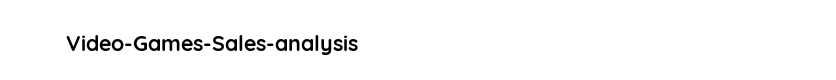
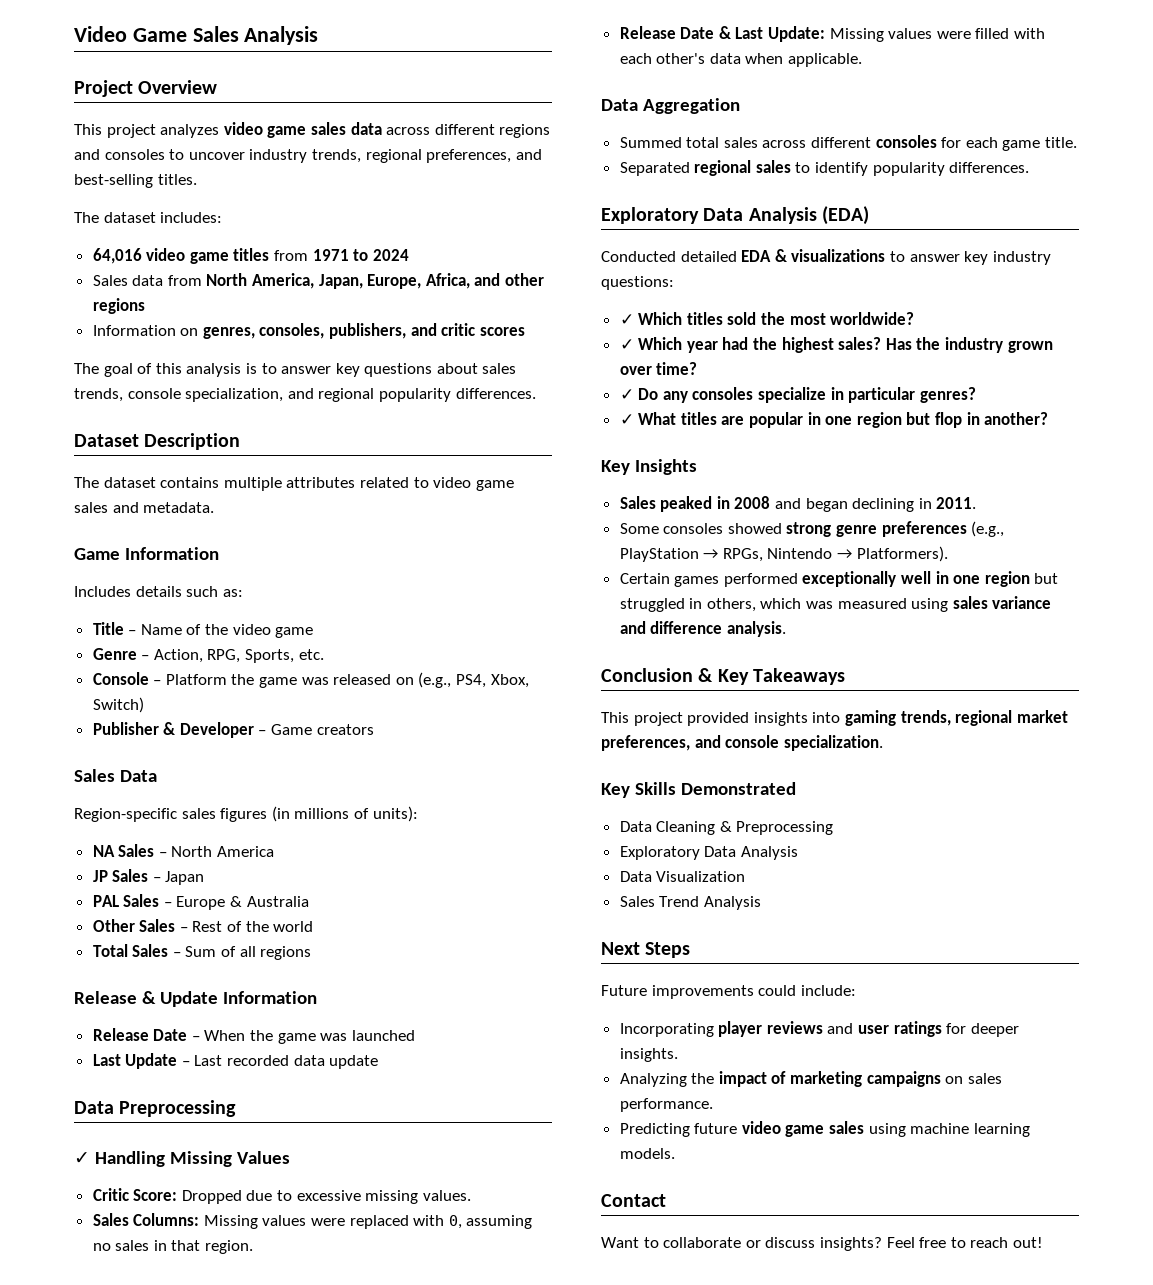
- Video-Games-Sales-analysis
+ Video Game Sales Analysis
+ Project Overview
+ This project analyzes video game sales data across different regions and consoles to uncover industry trends, regional preferences, and best-selling titles.
+ The dataset includes:
+ 64,016 video game titles from 1971 to 2024
+ Sales data from North America, Japan, Europe, Africa, and other regions
+ Information on genres, consoles, publishers, and critic scores
+ The goal of this analysis is to answer key questions about sales trends, console specialization, and regional popularity differences.
+ Dataset Description
+ The dataset contains multiple attributes related to video game sales and metadata.
+ Game Information
+ Includes details such as:
+ Title – Name of the video game
+ Genre – Action, RPG, Sports, etc.
+ Console – Platform the game was released on (e.g., PS4, Xbox, Switch)
+ Publisher & Developer – Game creators
+ Sales Data
+ Region-specific sales figures (in millions of units):
+ NA Sales – North America
+ JP Sales – Japan
+ PAL Sales – Europe & Australia
+ Other Sales – Rest of the world
+ Total Sales – Sum of all regions
+ Release & Update Information
+ Release Date – When the game was launched
+ Last Update – Last recorded data update
+ Data Preprocessing
+ ✓ Handling Missing Values
+ Critic Score: Dropped due to excessive missing values.
+ Sales Columns: Missing values were replaced with 0, assuming no sales in that region.
+ Release Date & Last Update: Missing values were filled with each other's data when applicable.
+ Data Aggregation
+ Summed total sales across different consoles for each game title.
+ Separated regional sales to identify popularity differences.
+ Exploratory Data Analysis (EDA)
+ Conducted detailed EDA & visualizations to answer key industry questions:
+ ✓ Which titles sold the most worldwide?
+ ✓ Which year had the highest sales? Has the industry grown over time?
+ ✓ Do any consoles specialize in particular genres?
+ ✓ What titles are popular in one region but flop in another?
+ Key Insights
+ Sales peaked in 2008 and began declining in 2011.
+ Some consoles showed strong genre preferences (e.g., PlayStation → RPGs, Nintendo → Platformers).
+ Certain games performed exceptionally well in one region but struggled in others, which was measured using sales variance and difference analysis.
+ Conclusion & Key Takeaways
+ This project provided insights into gaming trends, regional market preferences, and console specialization.
+ Key Skills Demonstrated
+ Data Cleaning & Preprocessing
+ Exploratory Data Analysis
+ Data Visualization
+ Sales Trend Analysis
+ Next Steps
+ Future improvements could include:
+ Incorporating player reviews and user ratings for deeper insights.
+ Analyzing the impact of marketing campaigns on sales performance.
+ Predicting future video game sales using machine learning models.
+ Contact
+ Want to collaborate or discuss insights? Feel free to reach out!

